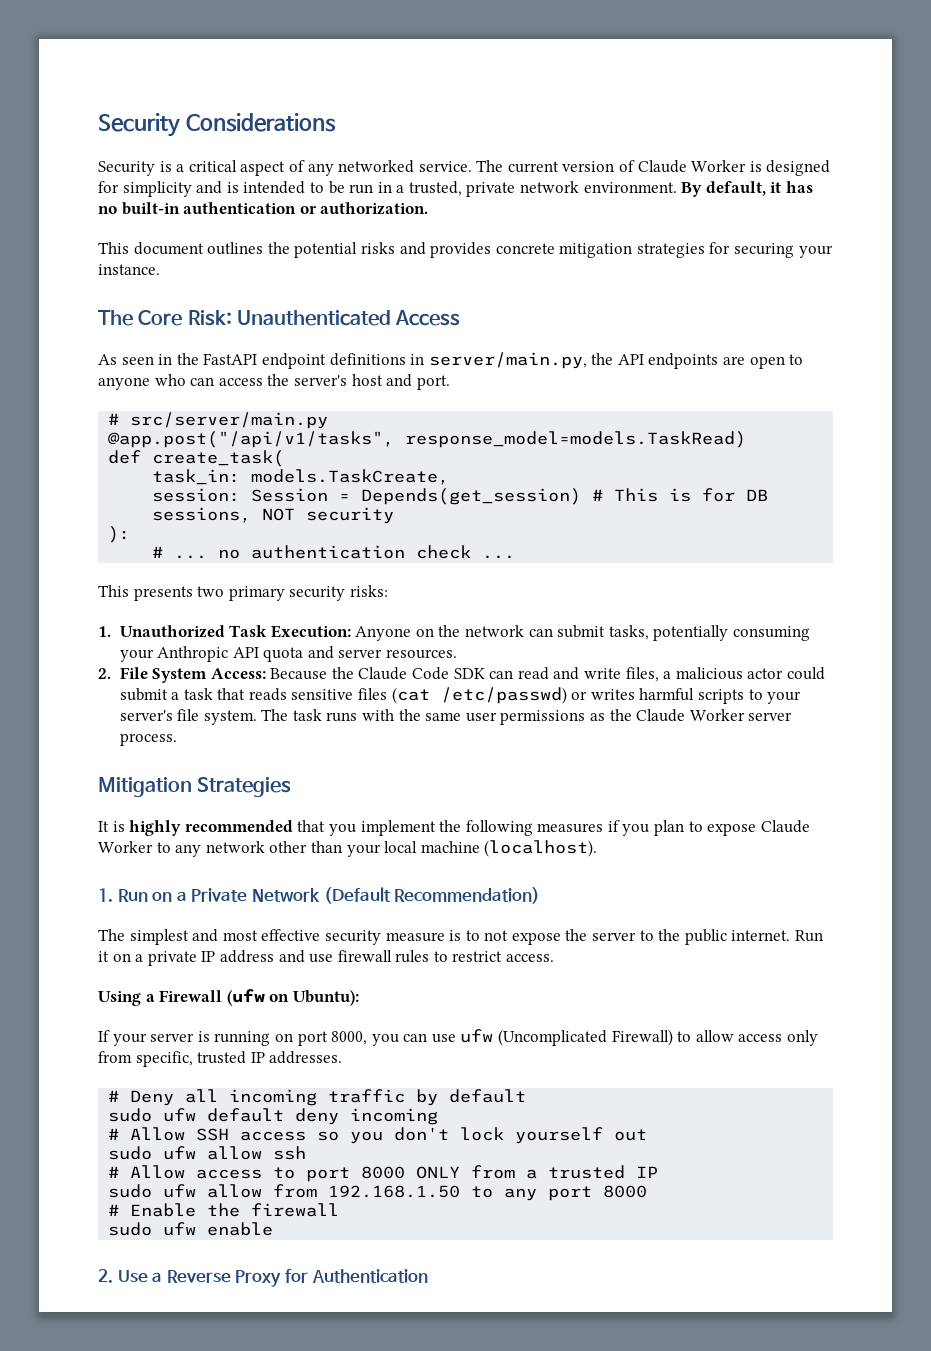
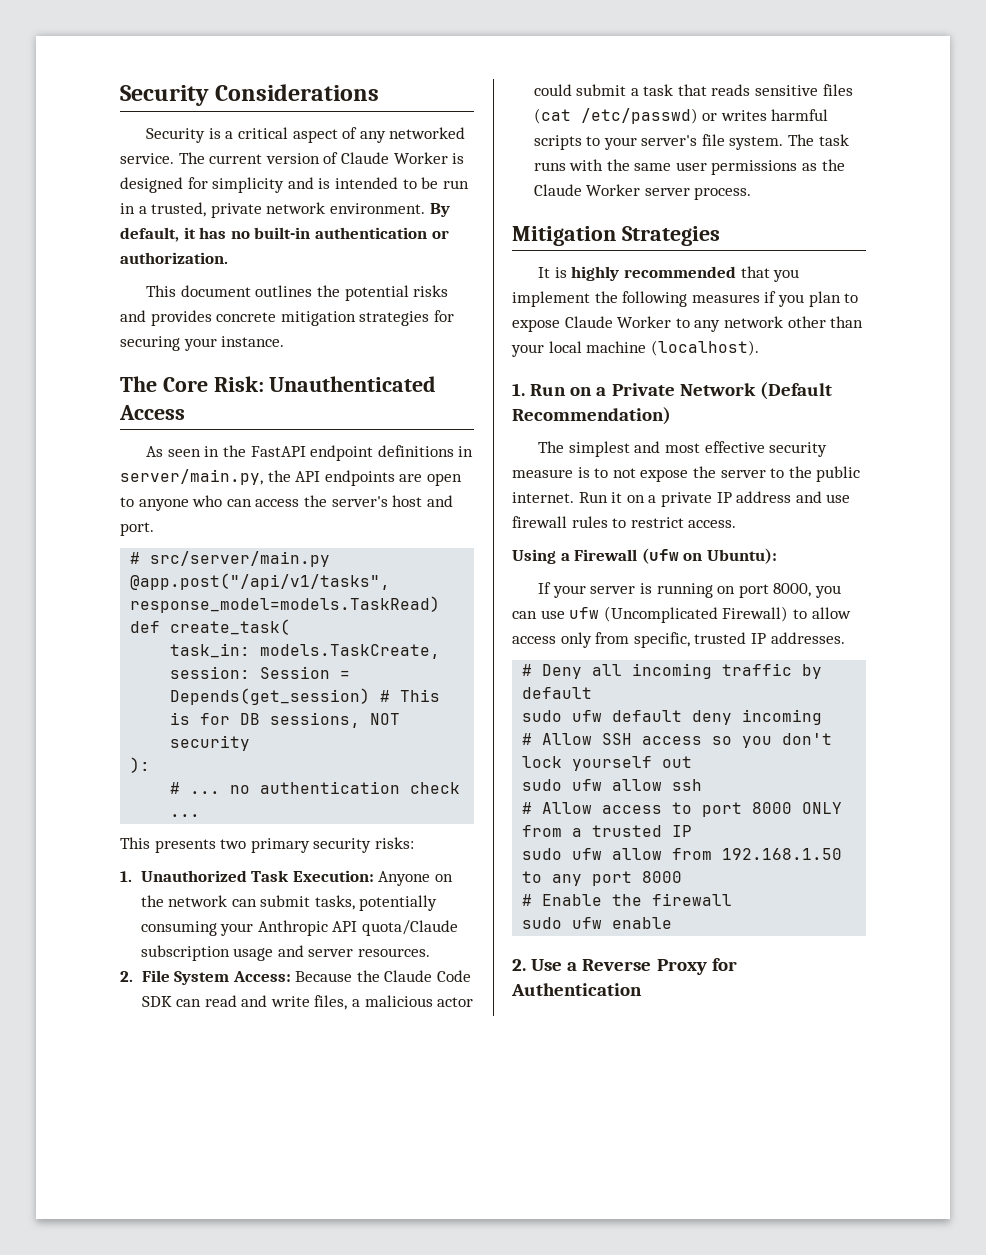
- 1. Unauthorized Task Execution: Anyone on the network can submit tasks, potentially consuming your Anthropic API quota and server resources.
+ 1. Unauthorized Task Execution: Anyone on the network can submit tasks, potentially consuming your Anthropic API quota/Claude subscription usage and server resources.

